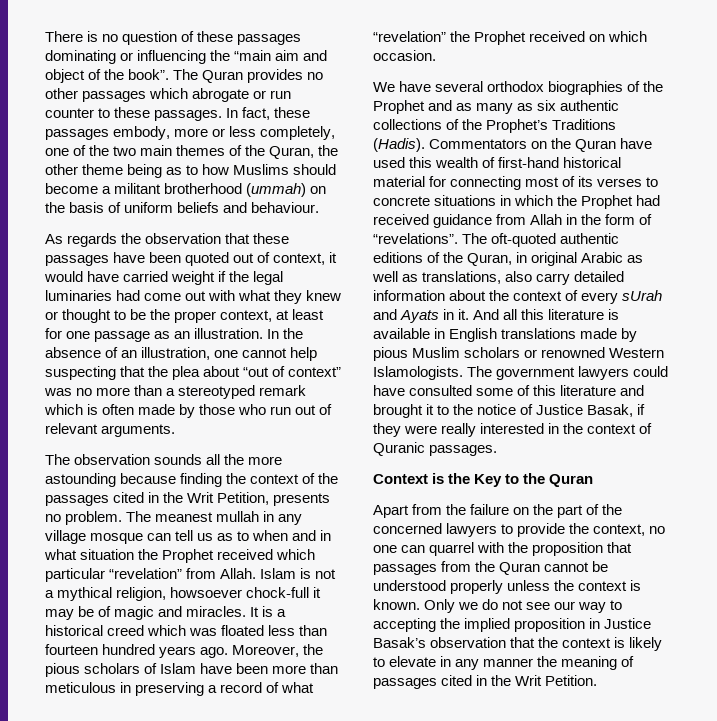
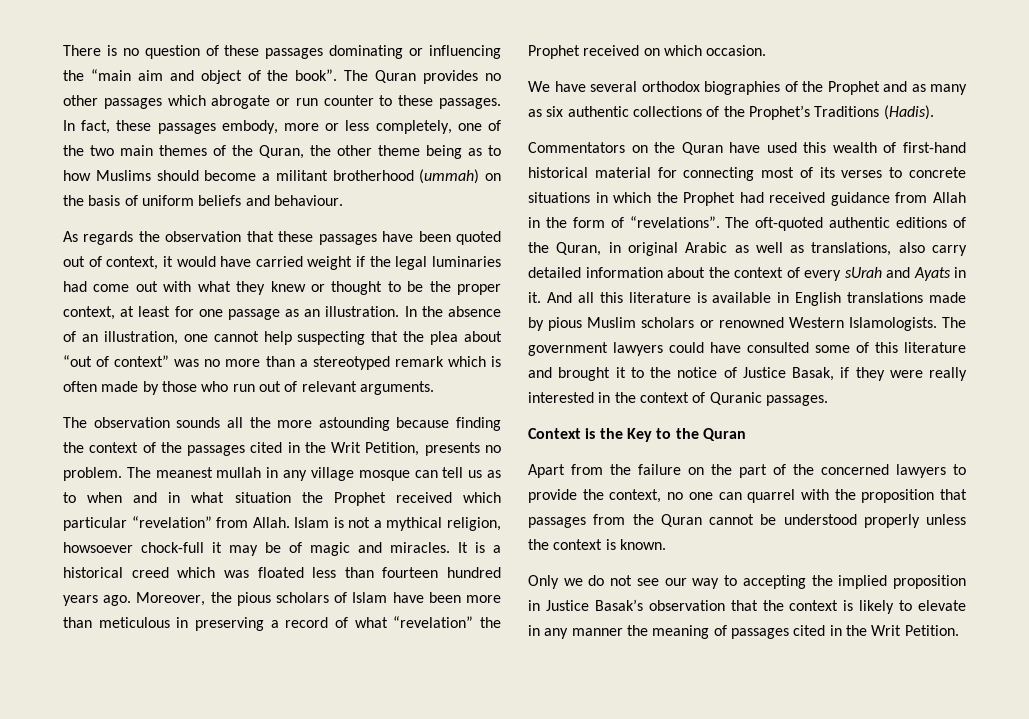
- We have several orthodox biographies of the Prophet and as many as six authentic collections of the Prophet’s Traditions (Hadis). Commentators on the Quran have used this wealth of first-hand historical material for connecting most of its verses to concrete situations in which the Prophet had received guidance from Allah in the form of “revelations”.
+ We have several orthodox biographies of the Prophet and as many as six authentic collections of the Prophet’s Traditions (Hadis).
+ Commentators on the Quran have used this wealth of first-hand historical material for connecting most of its verses to concrete situations in which the Prophet had received guidance from Allah in the form of “revelations”.
- Apart from the failure on the part of the concerned lawyers to provide the context, no one can quarrel with the proposition that passages from the Quran cannot be understood properly unless the context is known. Only we do not see our way to accepting the implied proposition in Justice Basak’s observation that the context is likely to elevate in any manner the meaning of passages cited in the Writ Petition.
+ Apart from the failure on the part of the concerned lawyers to provide the context, no one can quarrel with the proposition that passages from the Quran cannot be understood properly unless the context is known.
+ Only we do not see our way to accepting the implied proposition in Justice Basak’s observation that the context is likely to elevate in any manner the meaning of passages cited in the Writ Petition.

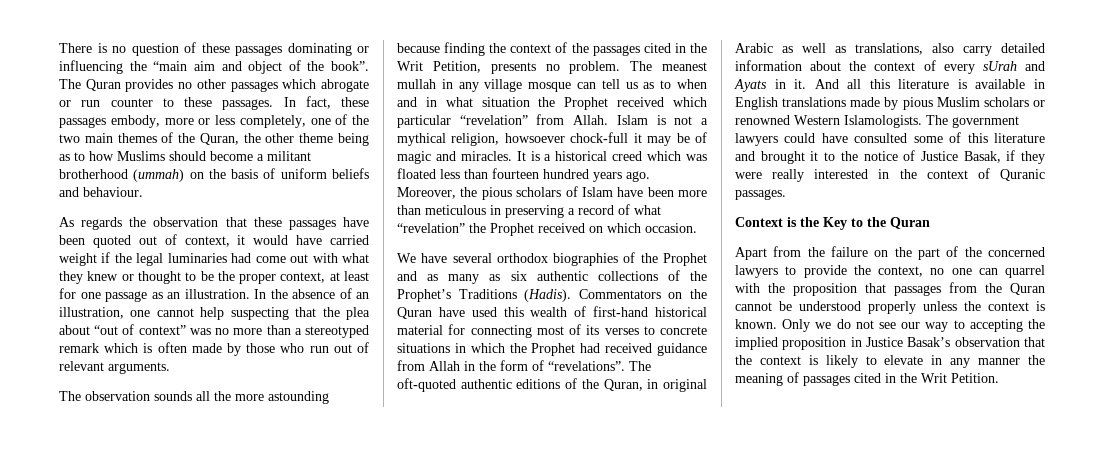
- We have several orthodox biographies of the Prophet and as many as six authentic collections of the Prophet’s Traditions (Hadis).
- Commentators on the Quran have used this wealth of first-hand historical material for connecting most of its verses to concrete situations in which the Prophet had received guidance from Allah in the form of “revelations”.
+ We have several orthodox biographies of the Prophet and as many as six authentic collections of the Prophet’s Traditions (Hadis). Commentators on the Quran have used this wealth of first-hand historical material for connecting most of its verses to concrete situations in which the Prophet had received guidance from Allah in the form of “revelations”.
- Apart from the failure on the part of the concerned lawyers to provide the context, no one can quarrel with the proposition that passages from the Quran cannot be understood properly unless the context is known.
- Only we do not see our way to accepting the implied proposition in Justice Basak’s observation that the context is likely to elevate in any manner the meaning of passages cited in the Writ Petition.
+ Apart from the failure on the part of the concerned lawyers to provide the context, no one can quarrel with the proposition that passages from the Quran cannot be understood properly unless the context is known. Only we do not see our way to accepting the implied proposition in Justice Basak’s observation that the context is likely to elevate in any manner the meaning of passages cited in the Writ Petition.

